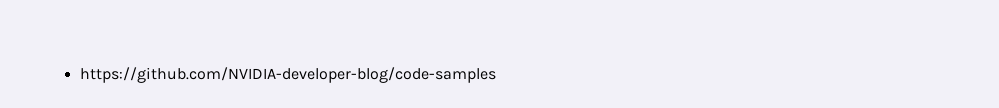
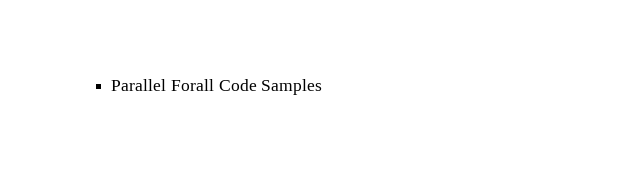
- https://github.com/NVIDIA-developer-blog/code-samples
+ Parallel Forall Code Samples

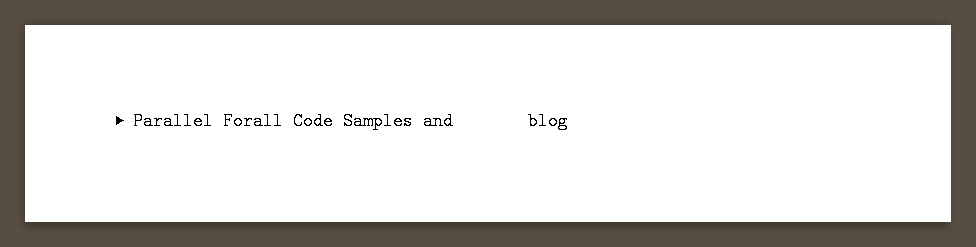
- Parallel Forall Code Samples
+ Parallel Forall Code Samples and blog

